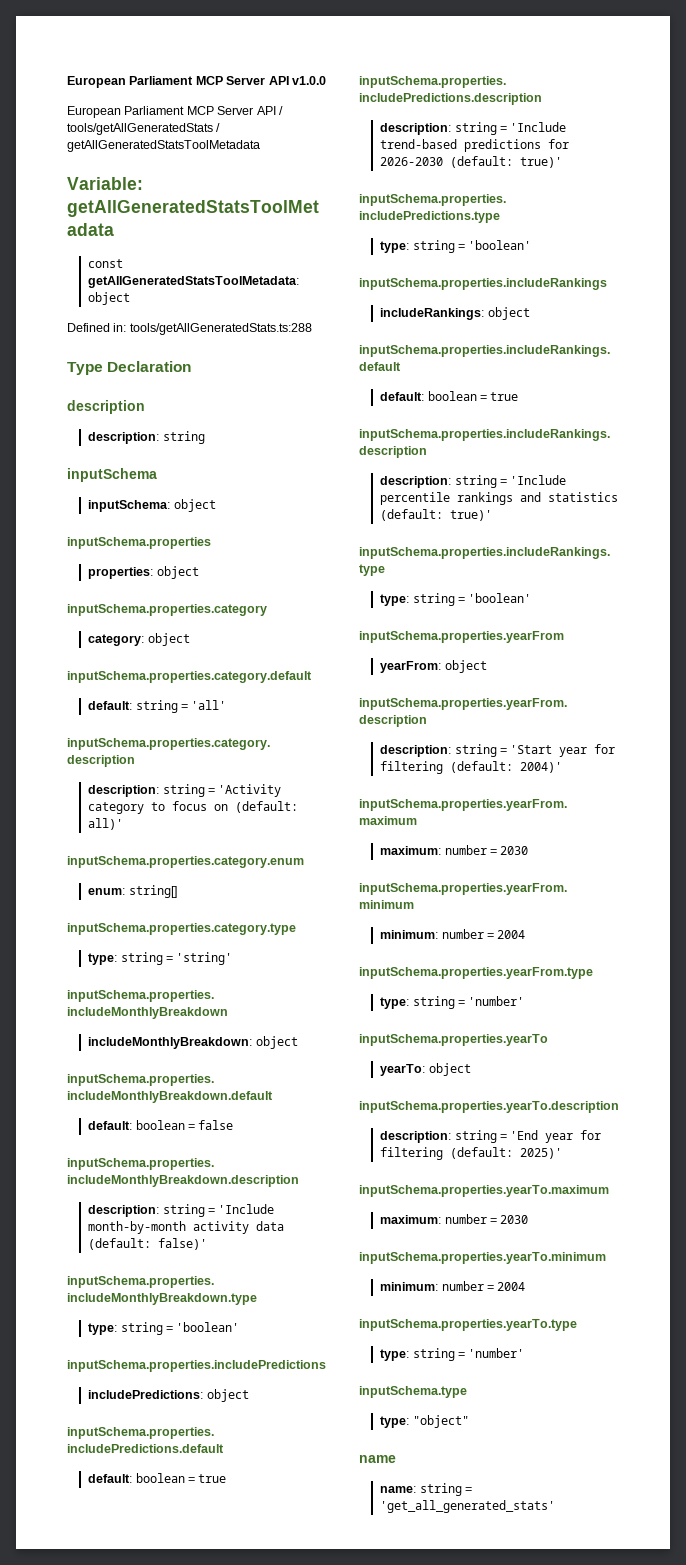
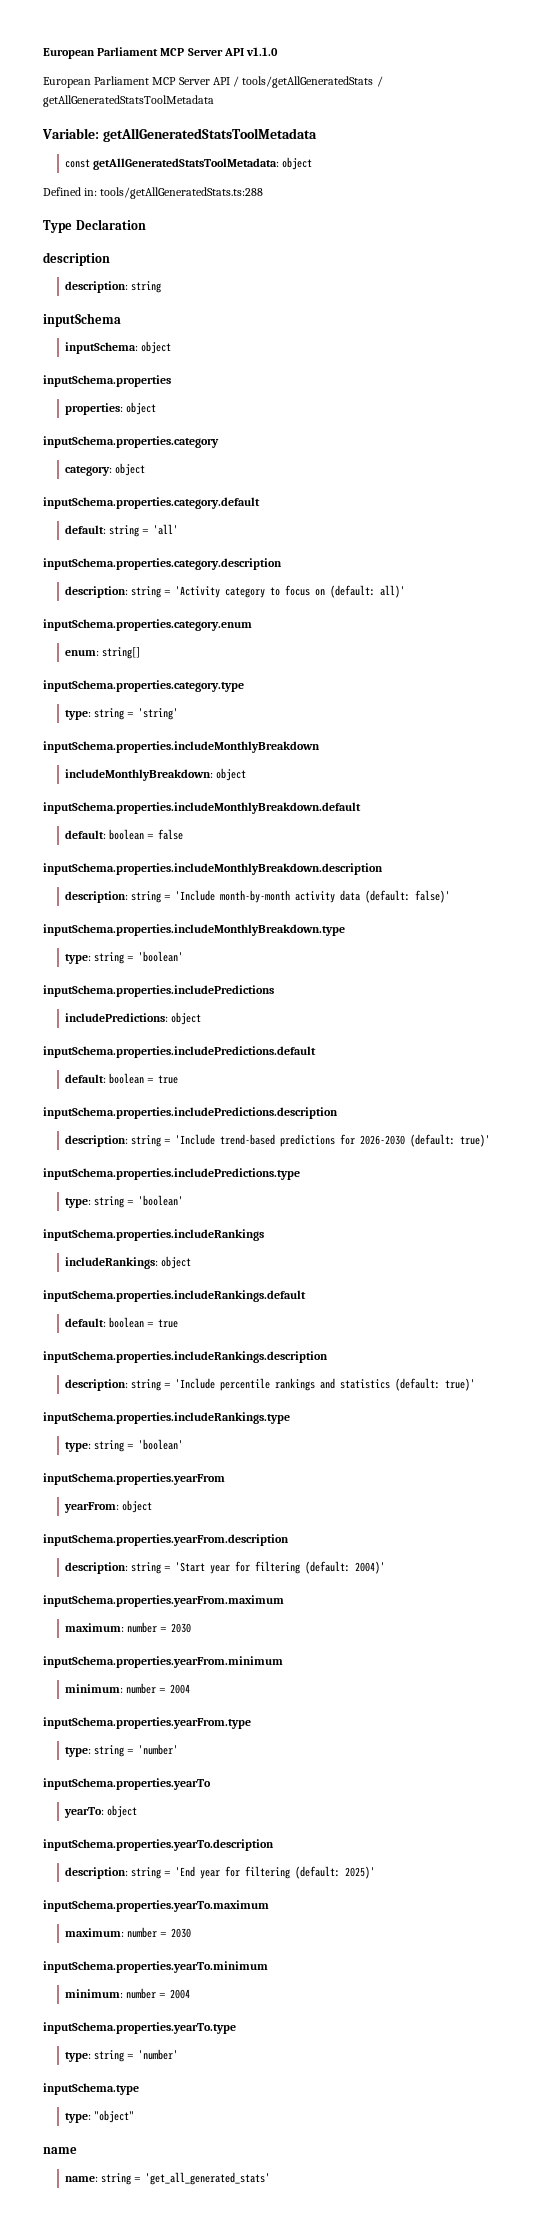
- European Parliament MCP Server API v1.0.0
+ European Parliament MCP Server API v1.1.0

